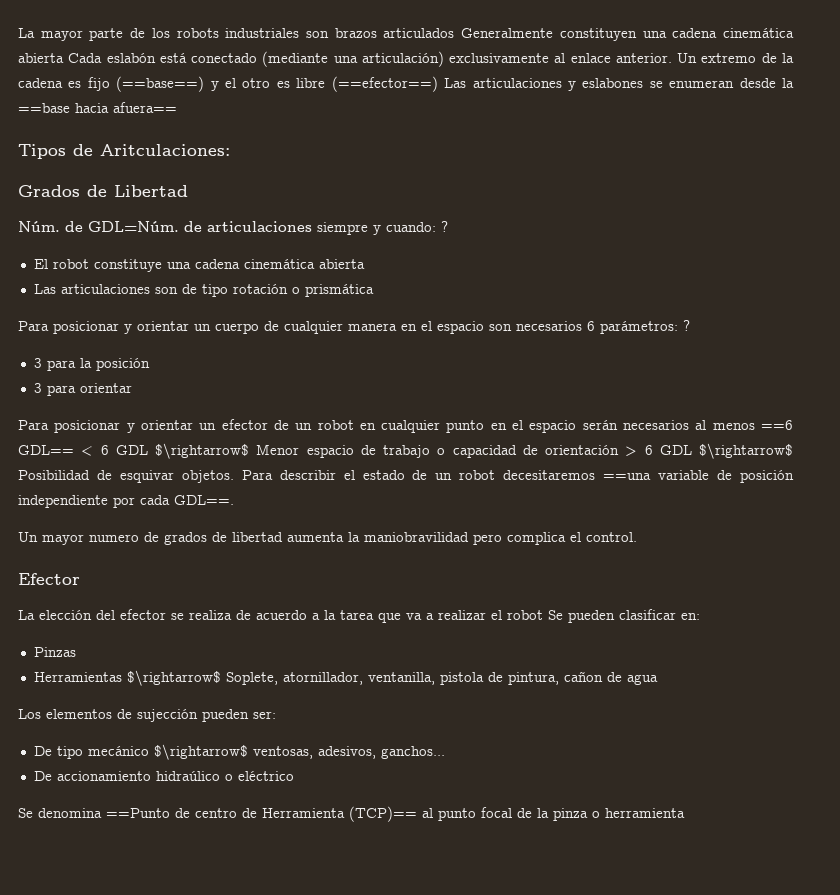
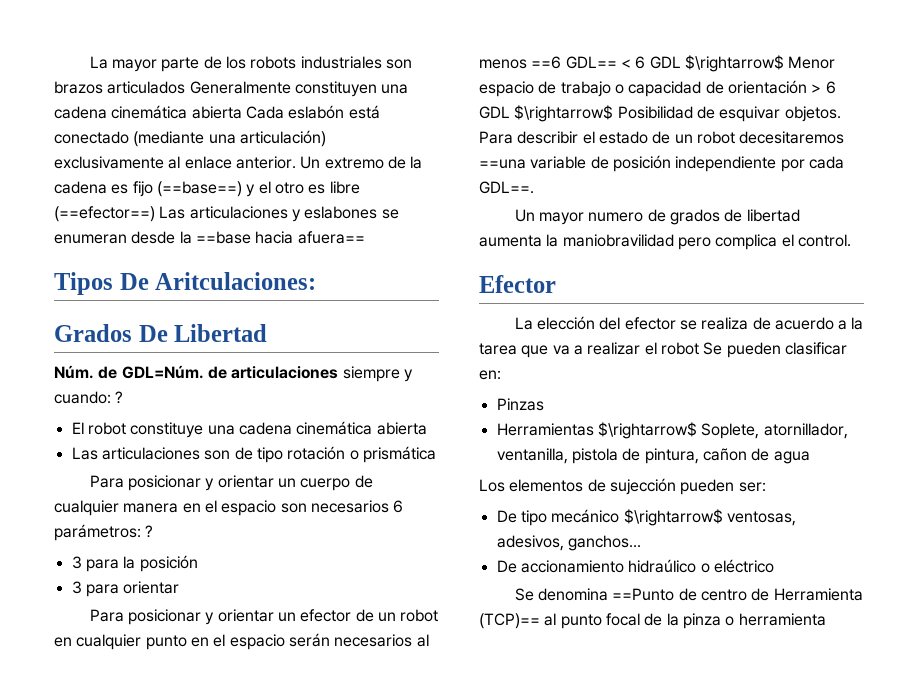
- Tipos de Aritculaciones:
+ Tipos De Aritculaciones:
- Grados de Libertad
+ Grados De Libertad

